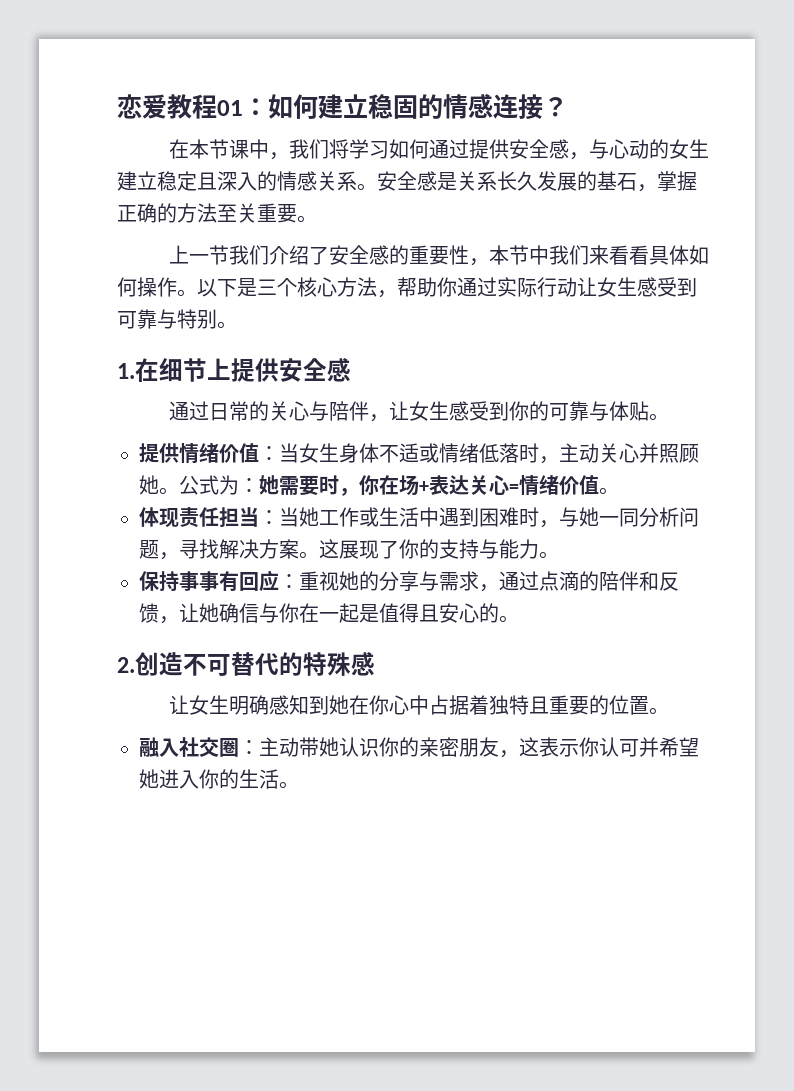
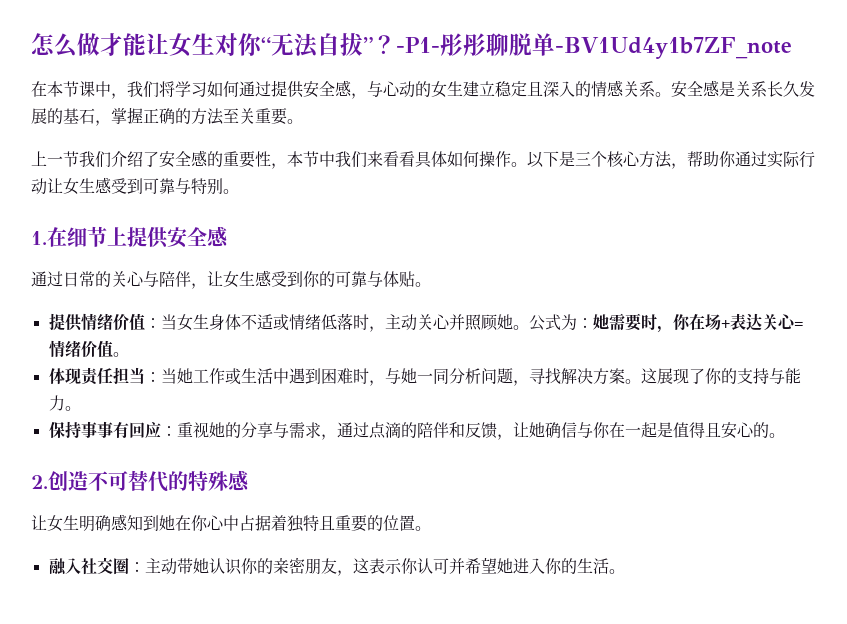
- 恋爱教程01：如何建立稳固的情感连接？
+ 怎么做才能让女生对你“无法自拔”？-P1-彤彤聊脱单-BV1Ud4y1b7ZF_note

